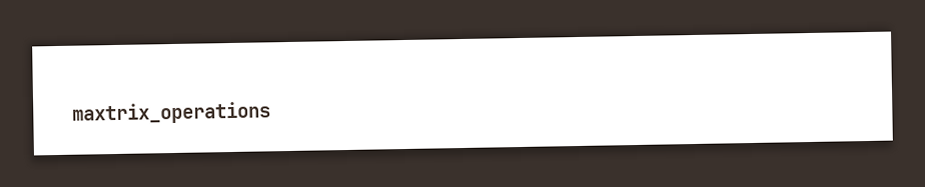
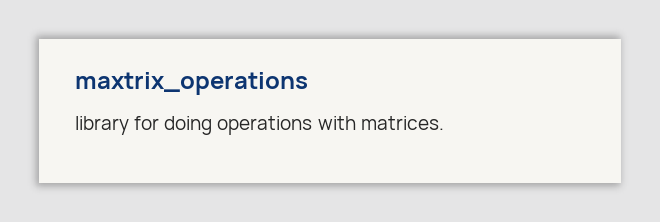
+ library for doing operations with matrices.

